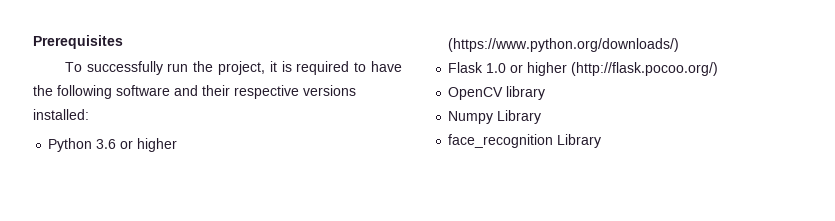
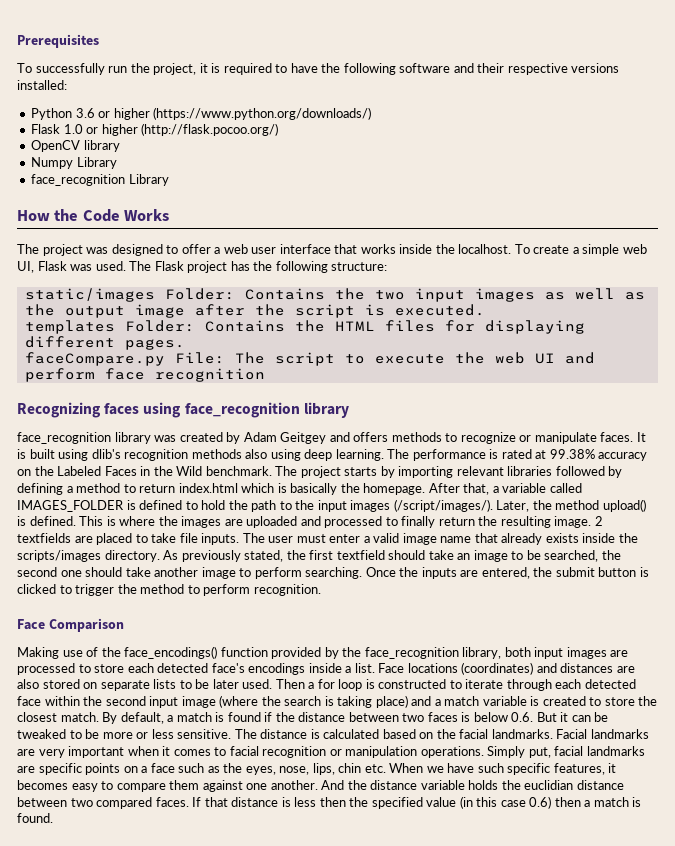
+ How the Code Works
+ The project was designed to offer a web user interface that works inside the localhost. To create a simple web UI, Flask was used. The Flask project has the following structure:
+ static/images Folder: Contains the two input images as well as the output image after the script is executed.
+ templates Folder: Contains the HTML files for displaying different pages.
+ faceCompare.py File: The script to execute the web UI and perform face recognition
+ Recognizing faces using face_recognition library
+ face_recognition library was created by Adam Geitgey and offers methods to recognize or manipulate faces. It is built using dlib's recognition methods also using deep learning. The performance is rated at 99.38% accuracy on the Labeled Faces in the Wild benchmark. The project starts by importing relevant libraries followed by defining a method to return index.html which is basically the homepage. After that, a variable called IMAGES_FOLDER is defined to hold the path to the input images (/script/images/). Later, the method upload() is defined. This is where the images are uploaded and processed to finally return the resulting image. 2 textfields are placed to take file inputs. The user must enter a valid image name that already exists inside the scripts/images directory. As previously stated, the first textfield should take an image to be searched, the second one should take another image to perform searching. Once the inputs are entered, the submit button is clicked to trigger the method to perform recognition.
+ Face Comparison
+ Making use of the face_encodings() function provided by the face_recognition library, both input images are processed to store each detected face's encodings inside a list. Face locations (coordinates) and distances are also stored on separate lists to be later used. Then a for loop is constructed to iterate through each detected face within the second input image (where the search is taking place) and a match variable is created to store the closest match. By default, a match is found if the distance between two faces is below 0.6. But it can be tweaked to be more or less sensitive. The distance is calculated based on the facial landmarks. Facial landmarks are very important when it comes to facial recognition or manipulation operations. Simply put, facial landmarks are specific points on a face such as the eyes, nose, lips, chin etc. When we have such specific features, it becomes easy to compare them against one another. And the distance variable holds the euclidian distance between two compared faces. If that distance is less then the specified value (in this case 0.6) then a match is found.

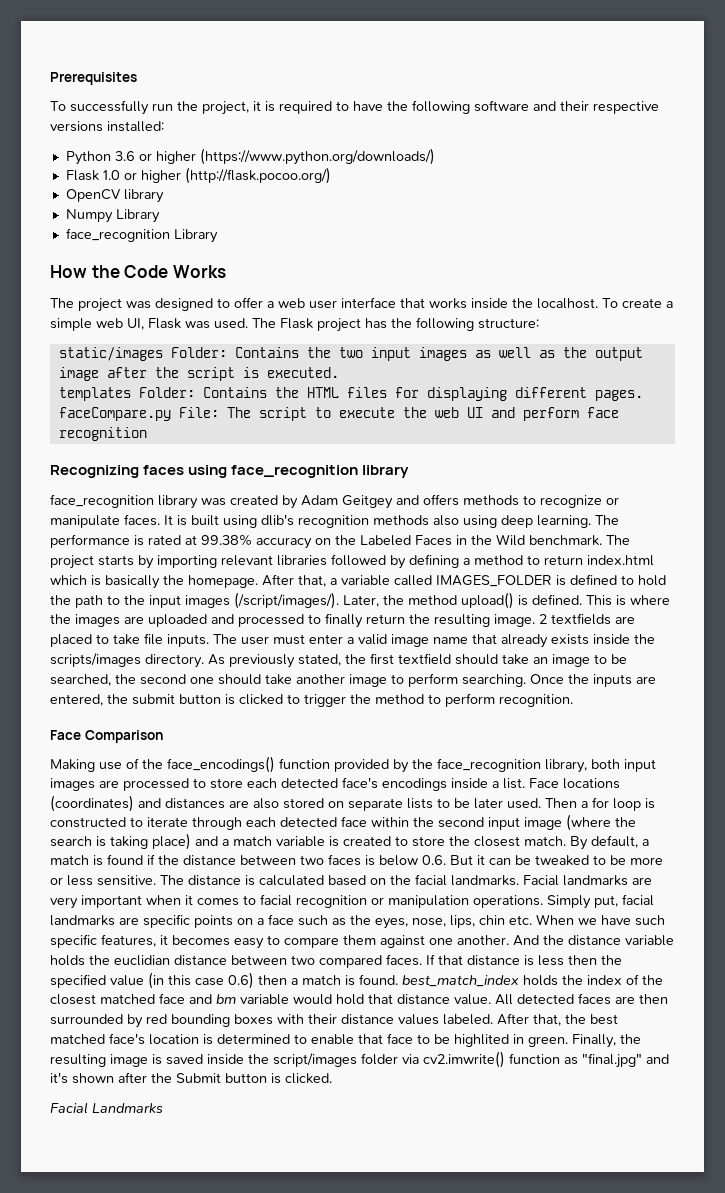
- If that distance is less then the specified value (in this case 0.6) then a match is found.
+ If that distance is less then the specified value (in this case 0.6) then a match is found. best_match_index holds the index of the closest matched face and bm variable would hold that distance value. All detected faces are then surrounded by red bounding boxes with their distance values labeled. After that, the best matched face's location is determined to enable that face to be highlited in green. Finally, the resulting image is saved inside the script/images folder via cv2.imwrite() function as "final.jpg" and it's shown after the Submit button is clicked.
+ Facial Landmarks

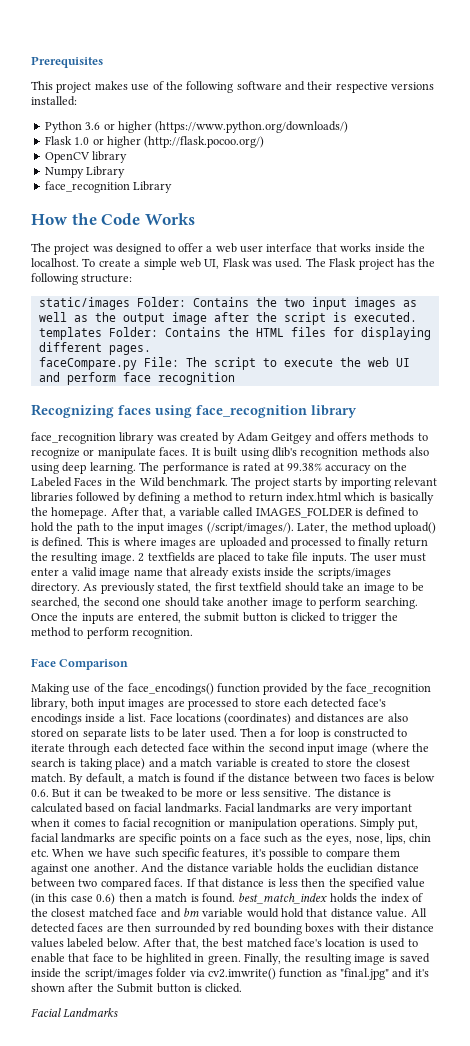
- To successfully run the project, it is required to have the following software and their respective versions installed:
+ This project makes use of the following software and their respective versions installed:
- This is where the images are uploaded and processed to finally return the resulting image.
+ This is where images are uploaded and processed to finally return the resulting image.
- The distance is calculated based on the facial landmarks.
+ The distance is calculated based on facial landmarks.
- Simply put, facial landmarks are specific points on a face such as the eyes, nose, lips, chin etc. When we have such specific features, it becomes easy to compare them against one another.
+ Simply put, facial landmarks are specific points on a face such as the eyes, nose, lips, chin etc. When we have such specific features, it's possible to compare them against one another.
- All detected faces are then surrounded by red bounding boxes with their distance values labeled.
+ All detected faces are then surrounded by red bounding boxes with their distance values labeled below.
- After that, the best matched face's location is determined to enable that face to be highlited in green.
+ After that, the best matched face's location is used to enable that face to be highlited in green.

